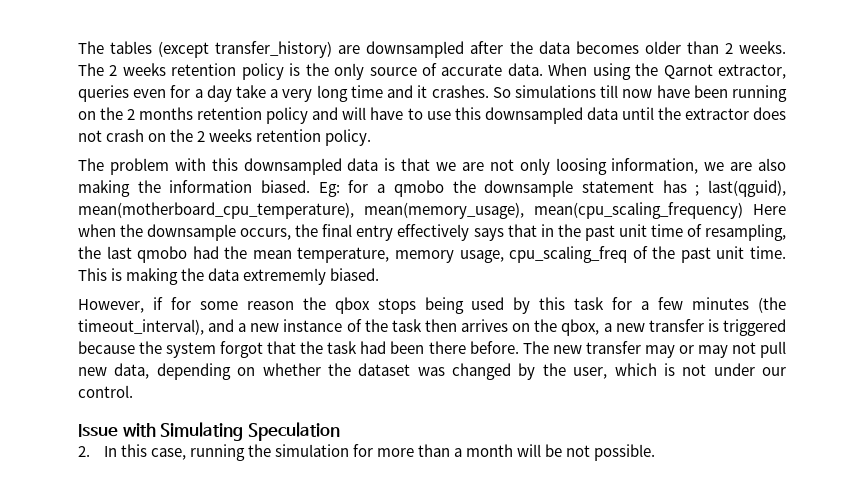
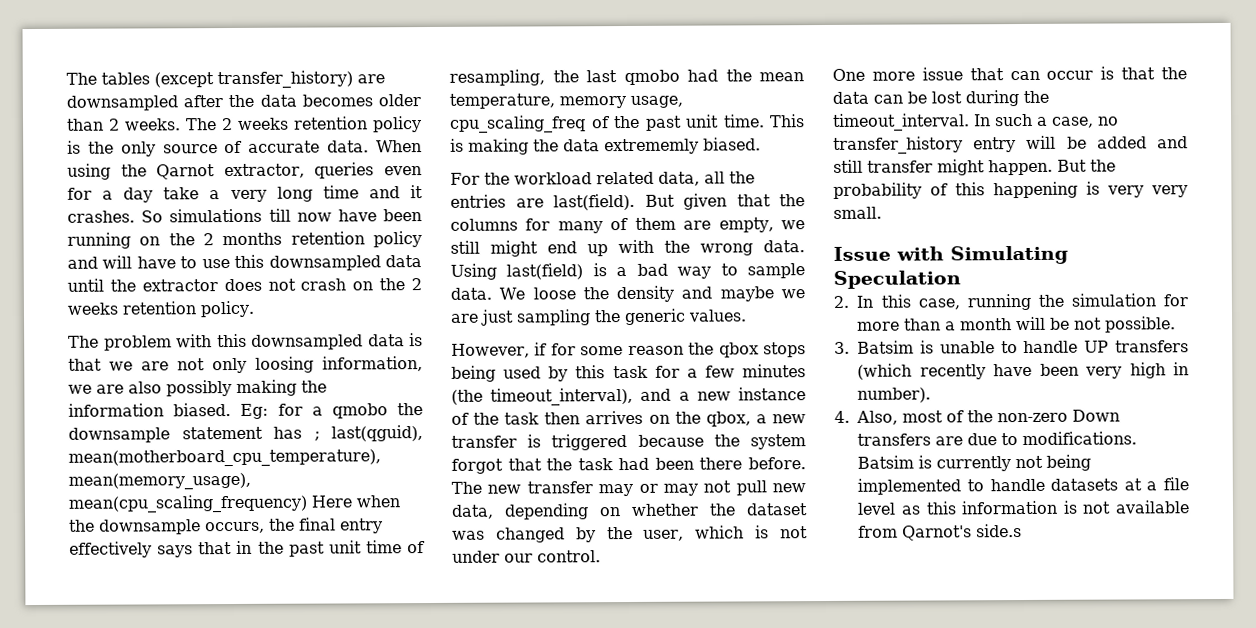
- The problem with this downsampled data is that we are not only loosing information, we are also making the information biased.
+ The problem with this downsampled data is that we are not only loosing information, we are also possibly making the information biased.
+ For the workload related data, all the entries are last(field). But given that the columns for many of them are empty, we still might end up with the wrong data. Using last(field) is a bad way to sample data. We loose the density and maybe we are just sampling the generic values.
+ One more issue that can occur is that the data can be lost during the timeout_interval. In such a case, no transfer_history entry will be added and still transfer might happen. But the probability of this happening is very very small.
+ 3. Batsim is unable to handle UP transfers (which recently have been very high in number).
+ 4. Also, most of the non-zero Down transfers are due to modifications. Batsim is currently not being implemented to handle datasets at a file level as this information is not available from Qarnot's side.s

